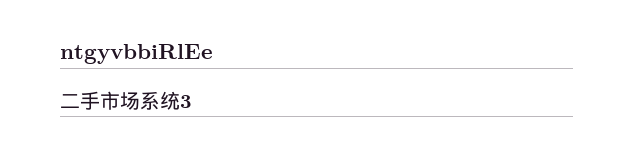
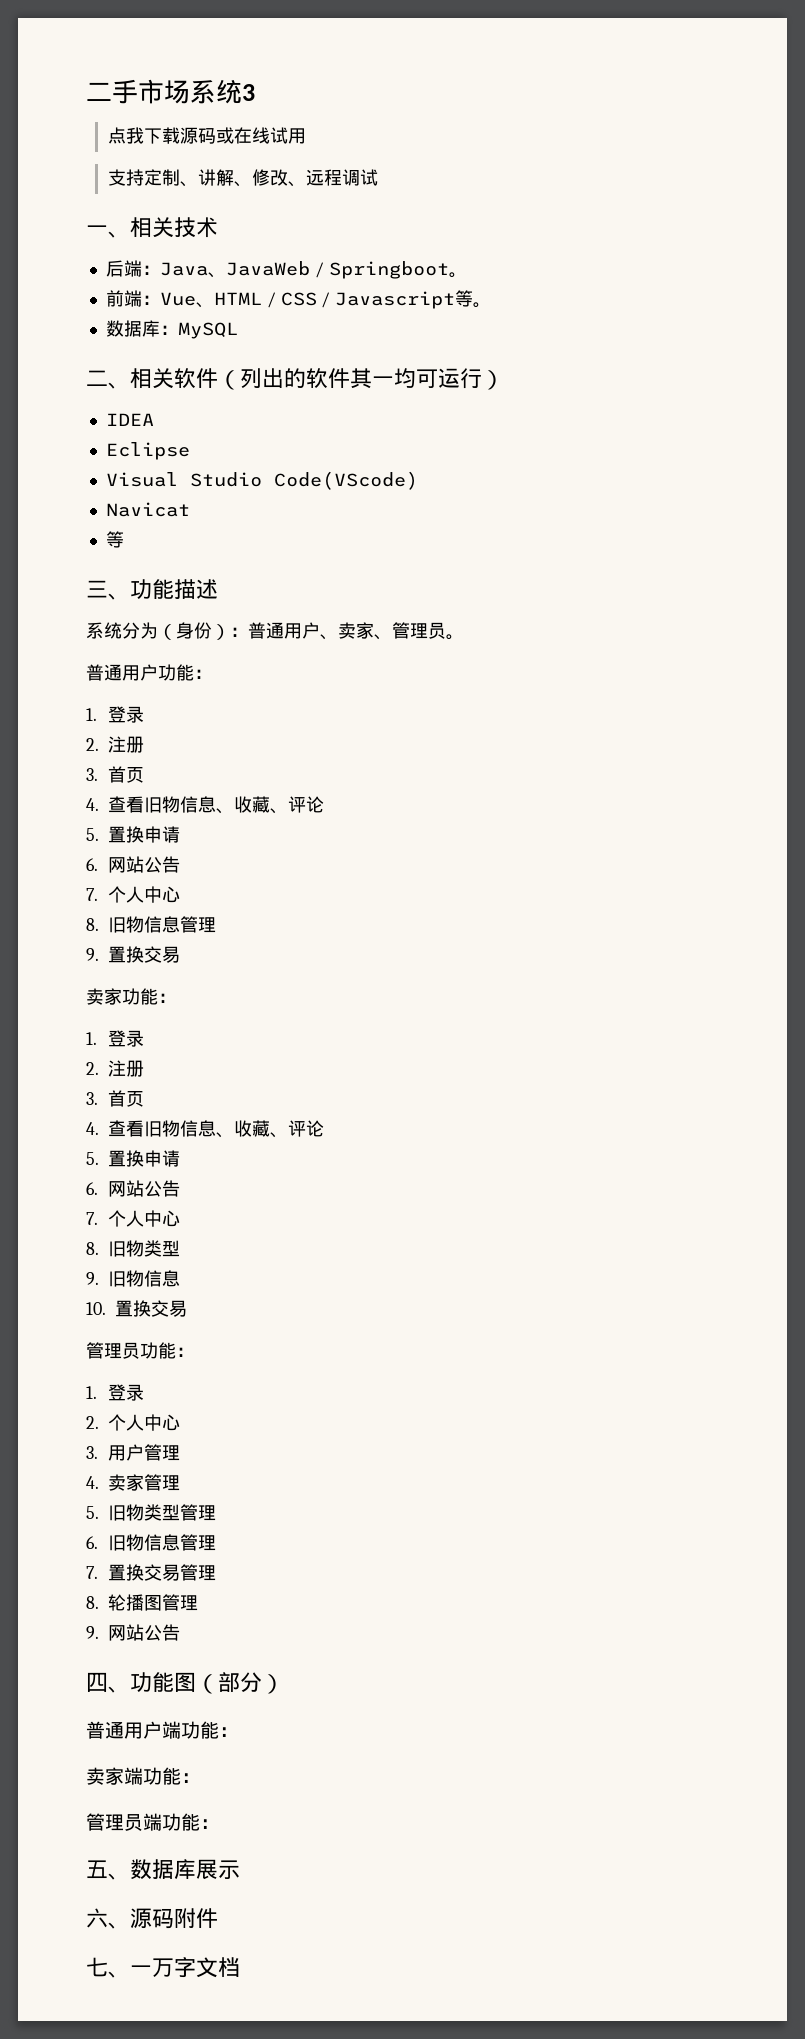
- ntgyvbbiRlEe
+ 点我下载源码或在线试用
+ 支持定制、讲解、修改、远程调试
+ 一、相关技术
+ 后端：Java、JavaWeb / Springboot。
+ 前端：Vue、HTML / CSS / Javascript等。
+ 数据库：MySQL
+ 二、相关软件（列出的软件其一均可运行）
+ IDEA
+ Eclipse
+ Visual Studio Code(VScode)
+ Navicat
+ 等
+ 三、功能描述
+ 系统分为（身份）：普通用户、卖家、管理员。
+ 普通用户功能：
+ 1.登录
+ 2.注册
+ 3.首页
+ 4.查看旧物信息、收藏、评论
+ 5.置换申请
+ 6.网站公告
+ 7.个人中心
+ 8.旧物信息管理
+ 9.置换交易
+ 卖家功能：
+ 1.登录
+ 2.注册
+ 3.首页
+ 4.查看旧物信息、收藏、评论
+ 5.置换申请
+ 6.网站公告
+ 7.个人中心
+ 8.旧物类型
+ 9.旧物信息
+ 10.置换交易
+ 管理员功能：
+ 1.登录
+ 2.个人中心
+ 3.用户管理
+ 4.卖家管理
+ 5.旧物类型管理
+ 6.旧物信息管理
+ 7.置换交易管理
+ 8.轮播图管理
+ 9.网站公告
+ 四、功能图（部分）
+ 普通用户端功能：
+ 卖家端功能：
+ 管理员端功能：
+ 五、数据库展示
+ 六、源码附件
+ 七、一万字文档

